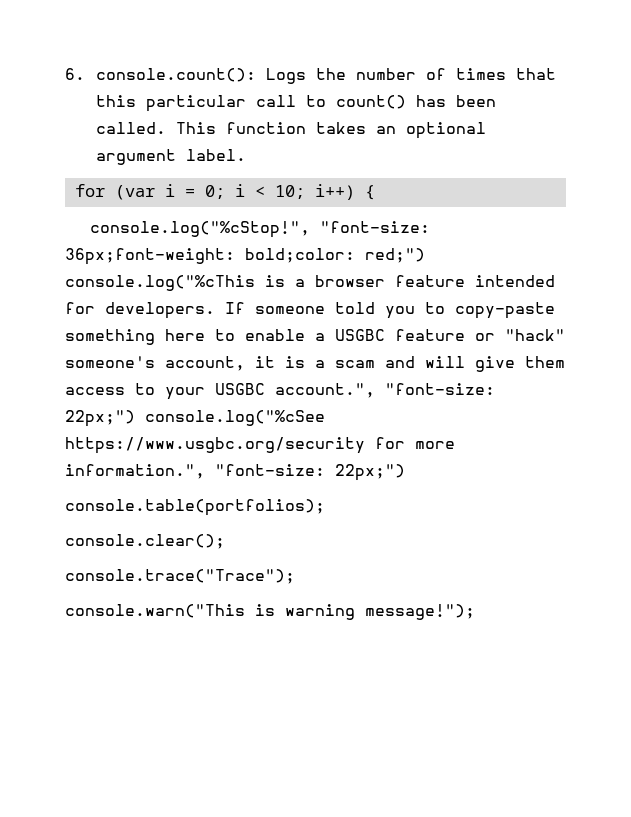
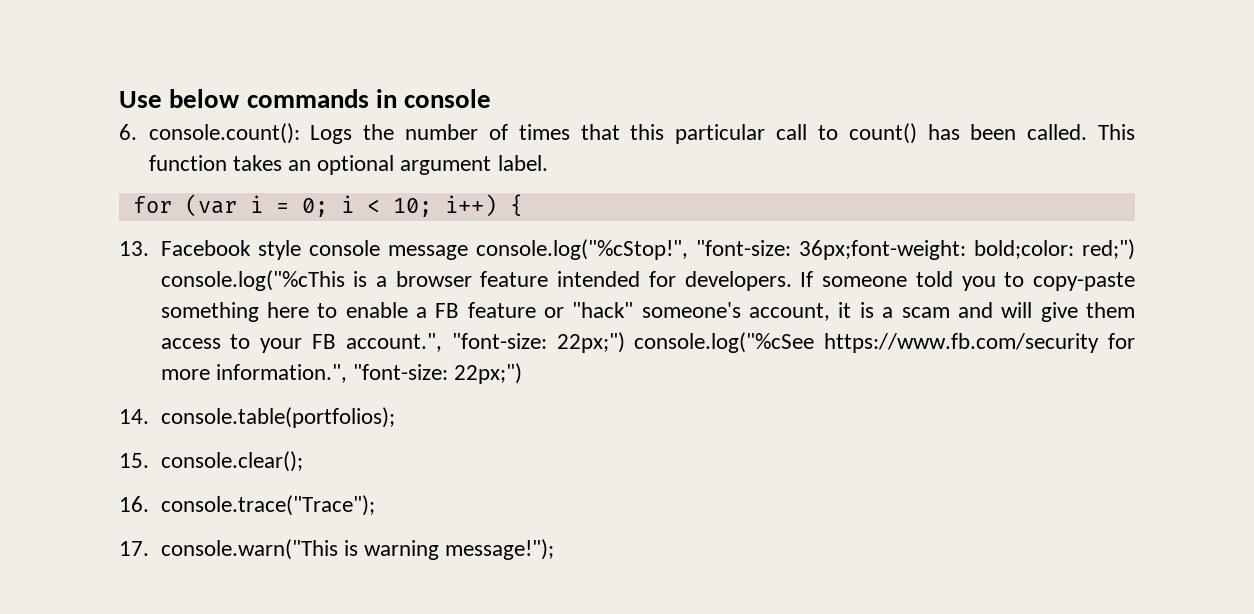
+ Use below commands in console
- console.log("%cStop!", "font-size: 36px;font-weight: bold;color: red;") console.log("%cThis is a browser feature intended for developers.
+ 13. Facebook style console message console.log("%cStop!", "font-size: 36px;font-weight: bold;color: red;") console.log("%cThis is a browser feature intended for developers.
- If someone told you to copy-paste something here to enable a USGBC feature or "hack" someone's account, it is a scam and will give them access to your USGBC account.", "font-size: 22px;") console.log("%cSee https://www.usgbc.org/security for more information.", "font-size: 22px;")
+ If someone told you to copy-paste something here to enable a FB feature or "hack" someone's account, it is a scam and will give them access to your FB account.", "font-size: 22px;") console.log("%cSee https://www.fb.com/security for more information.", "font-size: 22px;")
- console.table(portfolios);
+ 14. console.table(portfolios);
- console.clear();
+ 15. console.clear();
- console.trace("Trace");
+ 16. console.trace("Trace");
- console.warn("This is warning message!");
+ 17. console.warn("This is warning message!");

